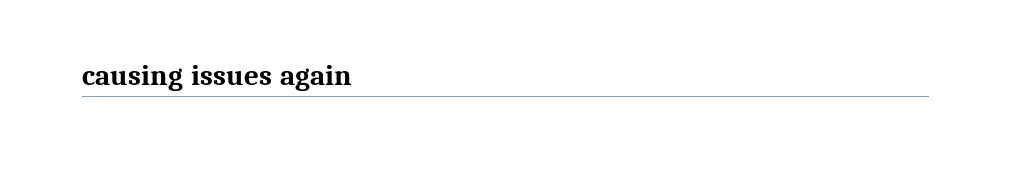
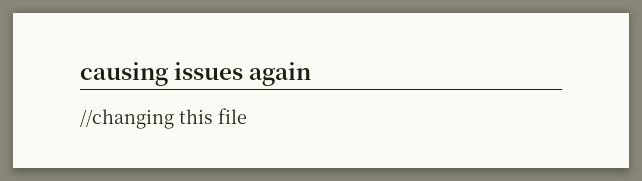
+ //changing this file

